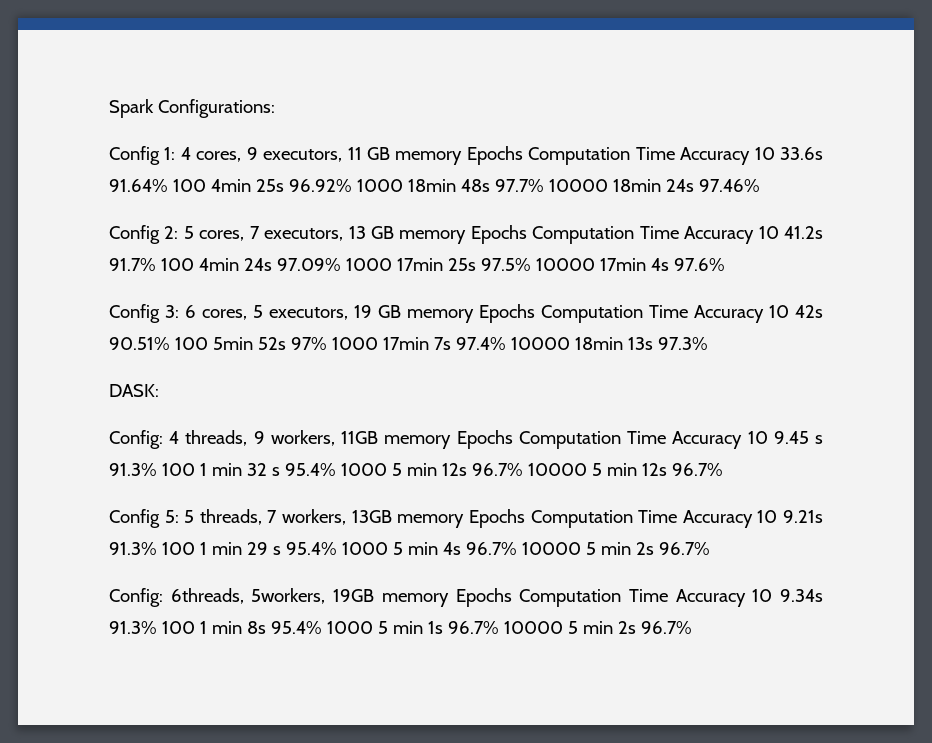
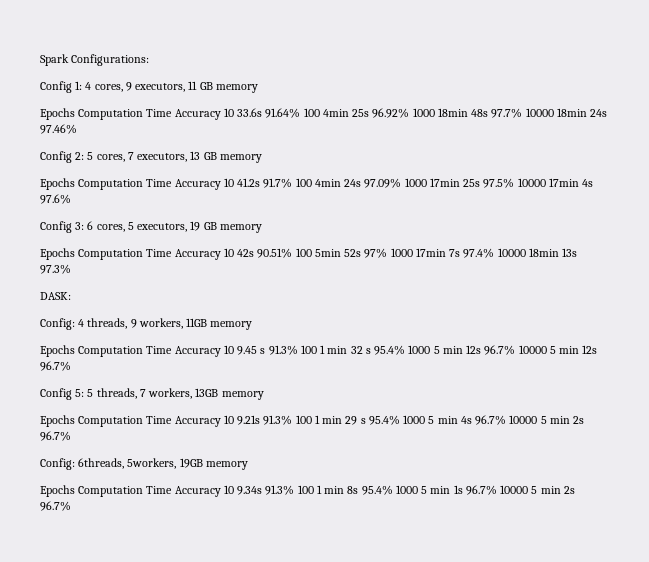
- Config 1: 4 cores, 9 executors, 11 GB memory Epochs Computation Time Accuracy 10 33.6s 91.64% 100 4min 25s 96.92% 1000 18min 48s 97.7% 10000 18min 24s 97.46%
+ Config 1: 4 cores, 9 executors, 11 GB memory
+ Epochs Computation Time Accuracy 10 33.6s 91.64% 100 4min 25s 96.92% 1000 18min 48s 97.7% 10000 18min 24s 97.46%
- Config 2: 5 cores, 7 executors, 13 GB memory Epochs Computation Time Accuracy 10 41.2s 91.7% 100 4min 24s 97.09% 1000 17min 25s 97.5% 10000 17min 4s 97.6%
+ Config 2: 5 cores, 7 executors, 13 GB memory
+ Epochs Computation Time Accuracy 10 41.2s 91.7% 100 4min 24s 97.09% 1000 17min 25s 97.5% 10000 17min 4s 97.6%
- Config 3: 6 cores, 5 executors, 19 GB memory Epochs Computation Time Accuracy 10 42s 90.51% 100 5min 52s 97% 1000 17min 7s 97.4% 10000 18min 13s 97.3%
+ Config 3: 6 cores, 5 executors, 19 GB memory
+ Epochs Computation Time Accuracy 10 42s 90.51% 100 5min 52s 97% 1000 17min 7s 97.4% 10000 18min 13s 97.3%
- Config: 4 threads, 9 workers, 11GB memory Epochs Computation Time Accuracy 10 9.45 s 91.3% 100 1 min 32 s 95.4% 1000 5 min 12s 96.7% 10000 5 min 12s 96.7%
+ Config: 4 threads, 9 workers, 11GB memory
+ Epochs Computation Time Accuracy 10 9.45 s 91.3% 100 1 min 32 s 95.4% 1000 5 min 12s 96.7% 10000 5 min 12s 96.7%
- Config 5: 5 threads, 7 workers, 13GB memory Epochs Computation Time Accuracy 10 9.21s 91.3% 100 1 min 29 s 95.4% 1000 5 min 4s 96.7% 10000 5 min 2s 96.7%
+ Config 5: 5 threads, 7 workers, 13GB memory
+ Epochs Computation Time Accuracy 10 9.21s 91.3% 100 1 min 29 s 95.4% 1000 5 min 4s 96.7% 10000 5 min 2s 96.7%
- Config: 6threads, 5workers, 19GB memory Epochs Computation Time Accuracy 10 9.34s 91.3% 100 1 min 8s 95.4% 1000 5 min 1s 96.7% 10000 5 min 2s 96.7%
+ Config: 6threads, 5workers, 19GB memory
+ Epochs Computation Time Accuracy 10 9.34s 91.3% 100 1 min 8s 95.4% 1000 5 min 1s 96.7% 10000 5 min 2s 96.7%

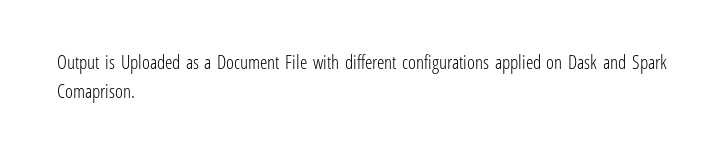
- Spark Configurations:
- Config 1: 4 cores, 9 executors, 11 GB memory
- Epochs Computation Time Accuracy 10 33.6s 91.64% 100 4min 25s 96.92% 1000 18min 48s 97.7% 10000 18min 24s 97.46%
- Config 2: 5 cores, 7 executors, 13 GB memory
- Epochs Computation Time Accuracy 10 41.2s 91.7% 100 4min 24s 97.09% 1000 17min 25s 97.5% 10000 17min 4s 97.6%
- Config 3: 6 cores, 5 executors, 19 GB memory
- Epochs Computation Time Accuracy 10 42s 90.51% 100 5min 52s 97% 1000 17min 7s 97.4% 10000 18min 13s 97.3%
- DASK:
- Config: 4 threads, 9 workers, 11GB memory
- Epochs Computation Time Accuracy 10 9.45 s 91.3% 100 1 min 32 s 95.4% 1000 5 min 12s 96.7% 10000 5 min 12s 96.7%
- Config 5: 5 threads, 7 workers, 13GB memory
- Epochs Computation Time Accuracy 10 9.21s 91.3% 100 1 min 29 s 95.4% 1000 5 min 4s 96.7% 10000 5 min 2s 96.7%
- Config: 6threads, 5workers, 19GB memory
- Epochs Computation Time Accuracy 10 9.34s 91.3% 100 1 min 8s 95.4% 1000 5 min 1s 96.7% 10000 5 min 2s 96.7%
+ Output is Uploaded as a Document File with different configurations applied on Dask and Spark Comaprison.

